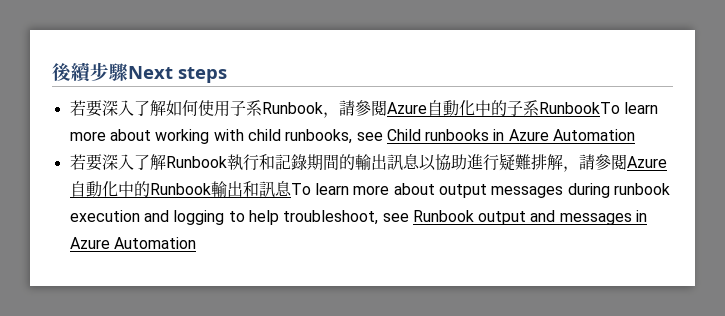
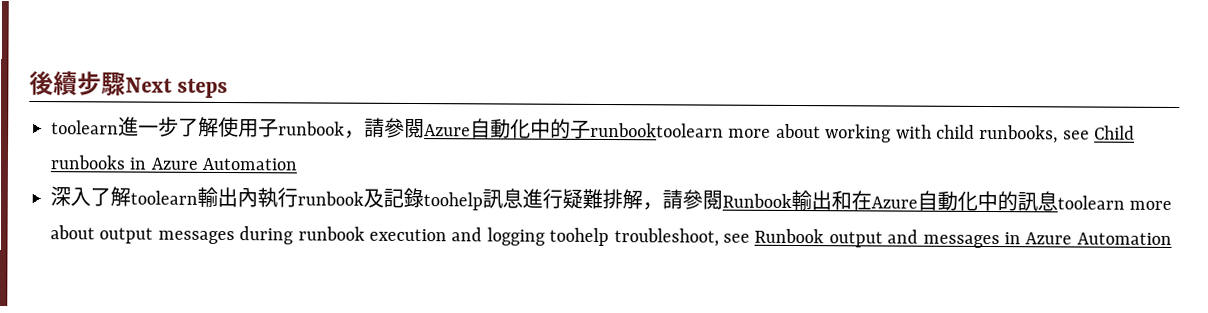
- 若要深入了解如何使用子系Runbook，請參閱Azure自動化中的子系RunbookTo learn more about working with child runbooks, see Child runbooks in Azure Automation
+ toolearn進一步了解使用子runbook，請參閱Azure自動化中的子runbooktoolearn more about working with child runbooks, see Child runbooks in Azure Automation
- 若要深入了解Runbook執行和記錄期間的輸出訊息以協助進行疑難排解，請參閱Azure自動化中的Runbook輸出和訊息To learn more about output messages during runbook execution and logging to help troubleshoot, see Runbook output and messages in Azure Automation
+ 深入了解toolearn輸出內執行runbook及記錄toohelp訊息進行疑難排解，請參閱Runbook輸出和在Azure自動化中的訊息toolearn more about output messages during runbook execution and logging toohelp troubleshoot, see Runbook output and messages in Azure Automation

